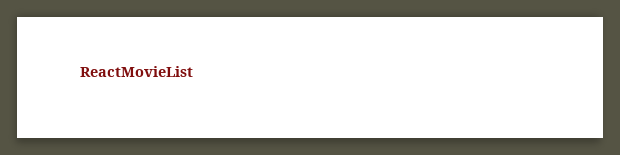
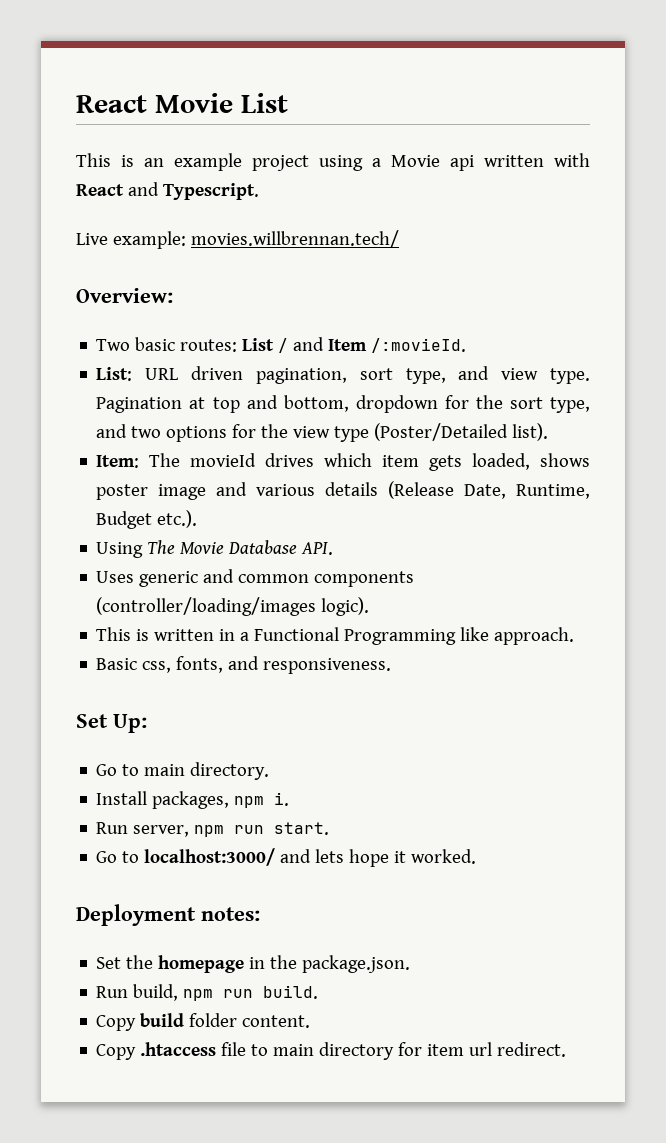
- ReactMovieList
+ React Movie List
+ This is an example project using a Movie api written with React and Typescript.
+ Live example: movies.willbrennan.tech/
+ Overview:
+ Two basic routes: List / and Item /:movieId.
+ List: URL driven pagination, sort type, and view type. Pagination at top and bottom, dropdown for the sort type, and two options for the view type (Poster/Detailed list).
+ Item: The movieId drives which item gets loaded, shows poster image and various details (Release Date, Runtime, Budget etc.).
+ Using The Movie Database API.
+ Uses generic and common components (controller/loading/images logic).
+ This is written in a Functional Programming like approach.
+ Basic css, fonts, and responsiveness.
+ Set Up:
+ Go to main directory.
+ Install packages, npm i.
+ Run server, npm run start.
+ Go to localhost:3000/ and lets hope it worked.
+ Deployment notes:
+ Set the homepage in the package.json.
+ Run build, npm run build.
+ Copy build folder content.
+ Copy .htaccess file to main directory for item url redirect.

